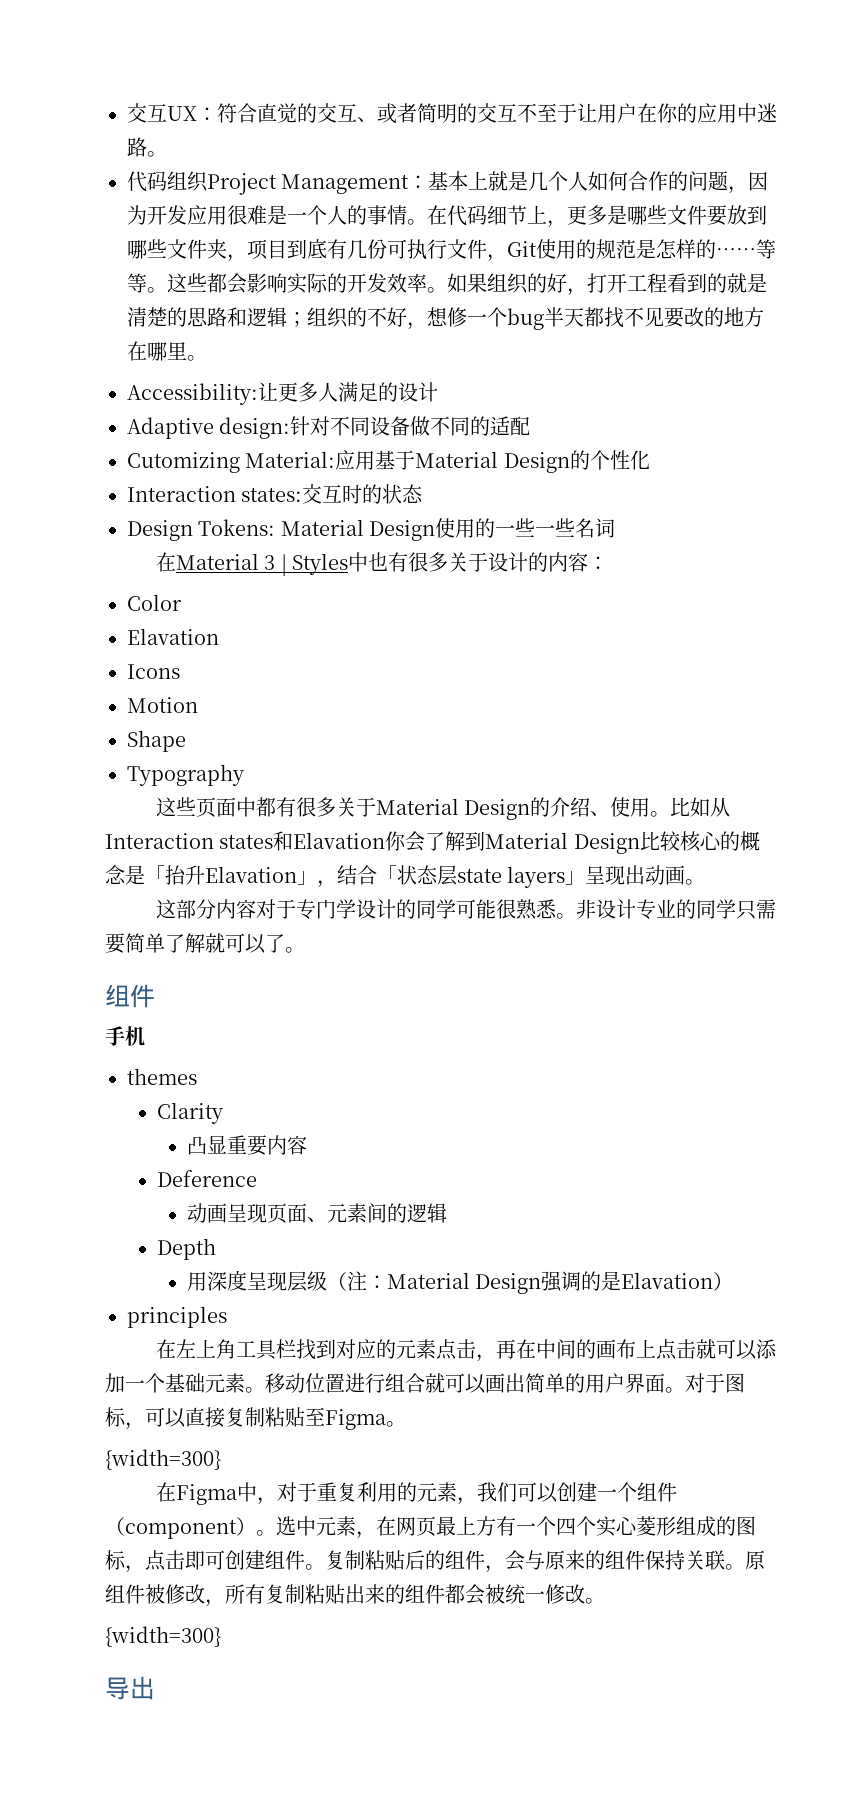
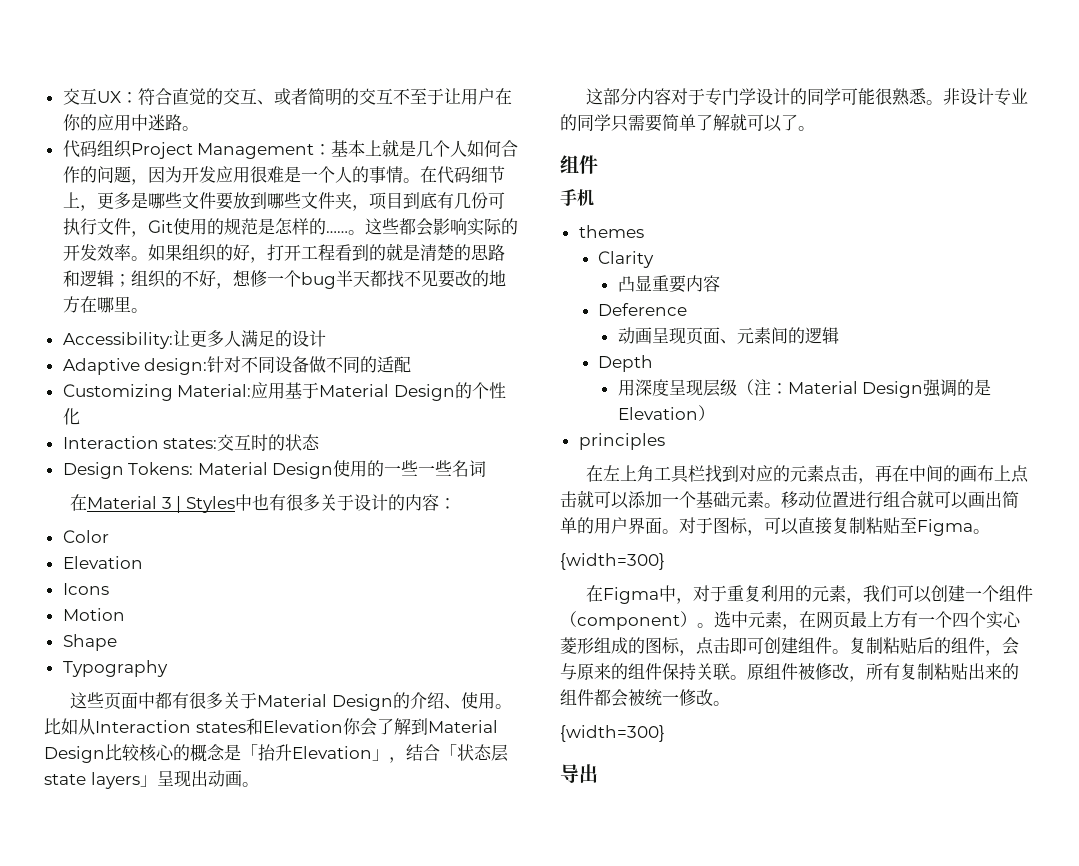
- 在代码细节上，更多是哪些文件要放到哪些文件夹，项目到底有几份可执行文件，Git使用的规范是怎样的……等等。
+ 在代码细节上，更多是哪些文件要放到哪些文件夹，项目到底有几份可执行文件，Git使用的规范是怎样的……。
- Cutomizing Material:应用基于Material Design的个性化
+ Customizing Material:应用基于Material Design的个性化
  Color
- Elavation
+ Elevation
- 比如从Interaction states和Elavation你会了解到Material Design比较核心的概念是「抬升Elavation」，结合「状态层state layers」呈现出动画。
+ 比如从Interaction states和Elevation你会了解到Material Design比较核心的概念是「抬升Elevation」，结合「状态层state layers」呈现出动画。
- 用深度呈现层级（注：Material Design强调的是Elavation）
+ 用深度呈现层级（注：Material Design强调的是Elevation）

